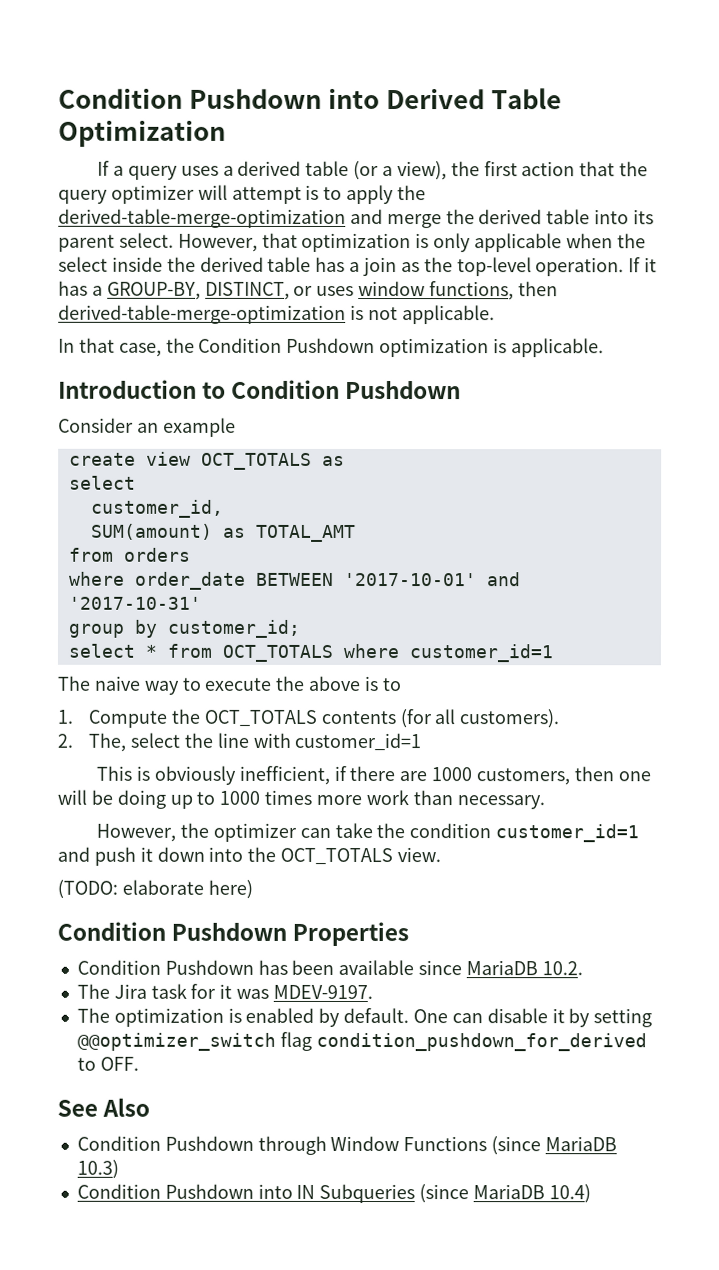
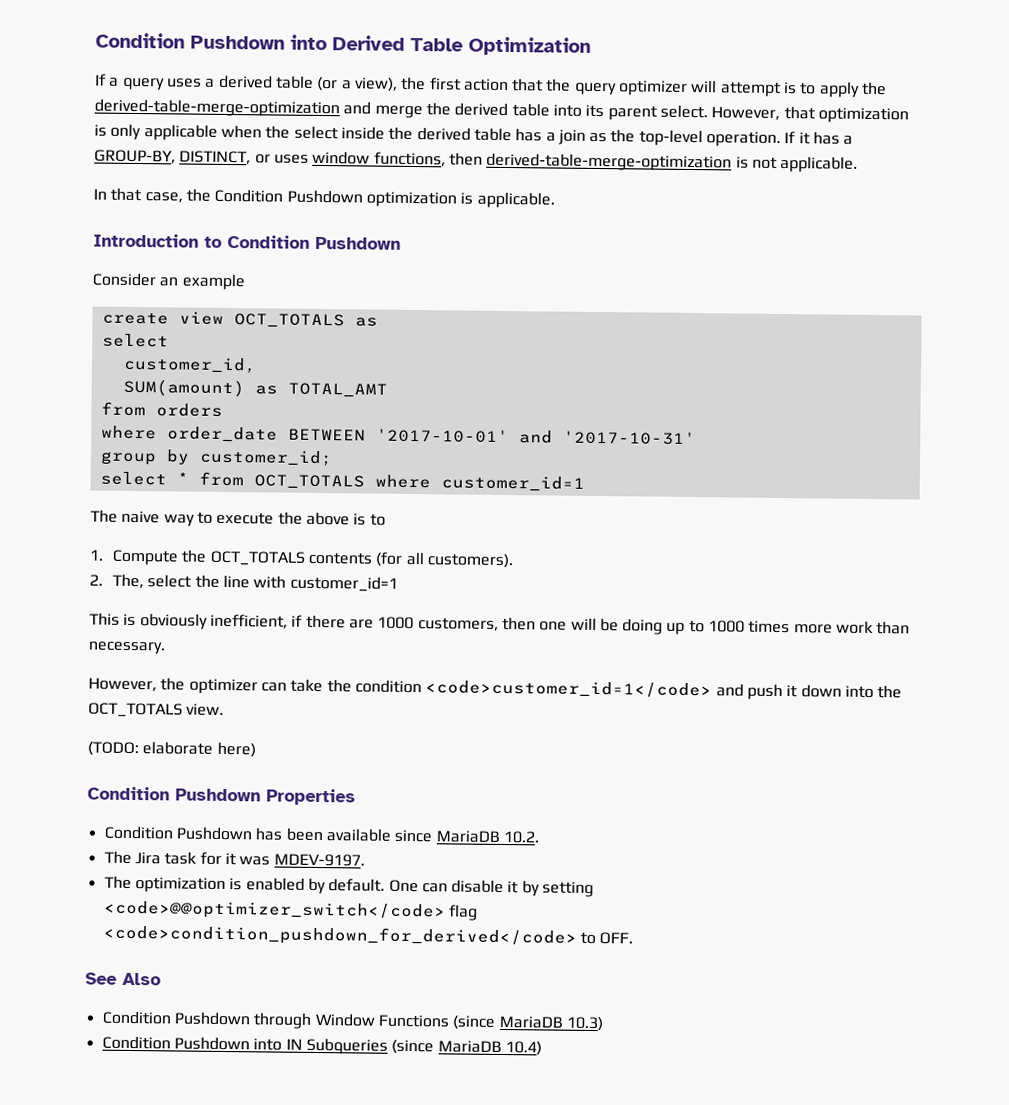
- However, the optimizer can take the condition customer_id=1 and push it down into the OCT_TOTALS view.
+ However, the optimizer can take the condition <code>customer_id=1</code> and push it down into the OCT_TOTALS view.
- One can disable it by setting @@optimizer_switch flag condition_pushdown_for_derived to OFF.
+ One can disable it by setting <code>@@optimizer_switch</code> flag <code>condition_pushdown_for_derived</code> to OFF.

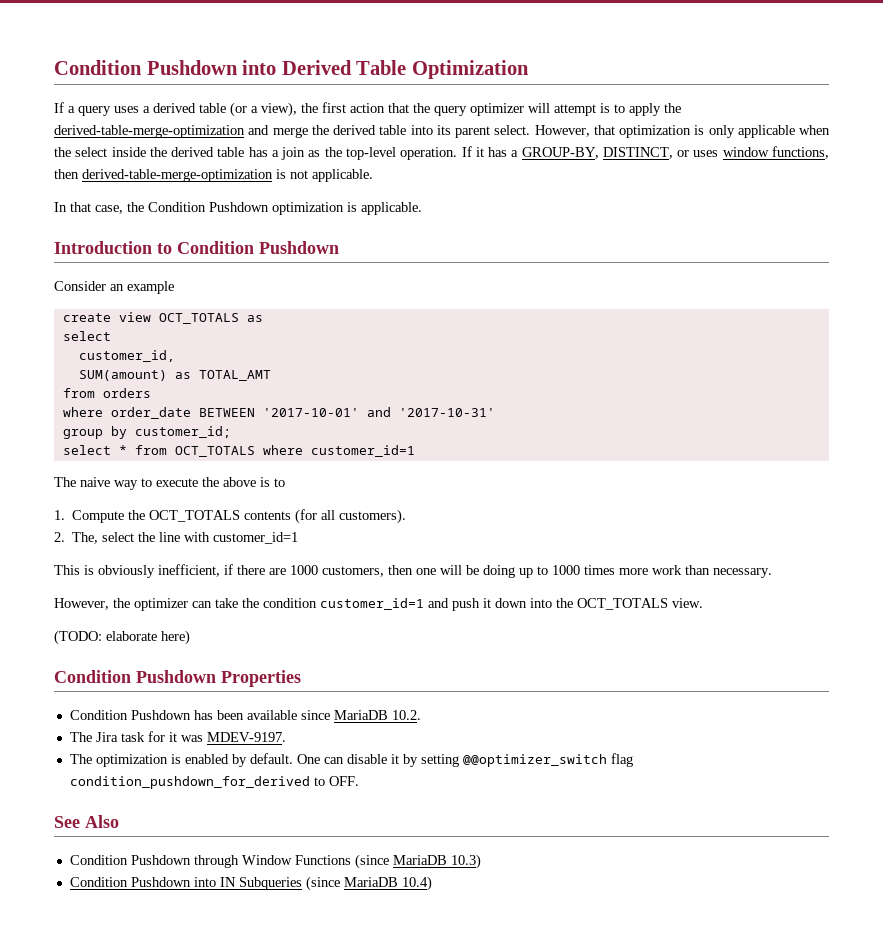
- However, the optimizer can take the condition <code>customer_id=1</code> and push it down into the OCT_TOTALS view.
+ However, the optimizer can take the condition customer_id=1 and push it down into the OCT_TOTALS view.
- One can disable it by setting <code>@@optimizer_switch</code> flag <code>condition_pushdown_for_derived</code> to OFF.
+ One can disable it by setting @@optimizer_switch flag condition_pushdown_for_derived to OFF.

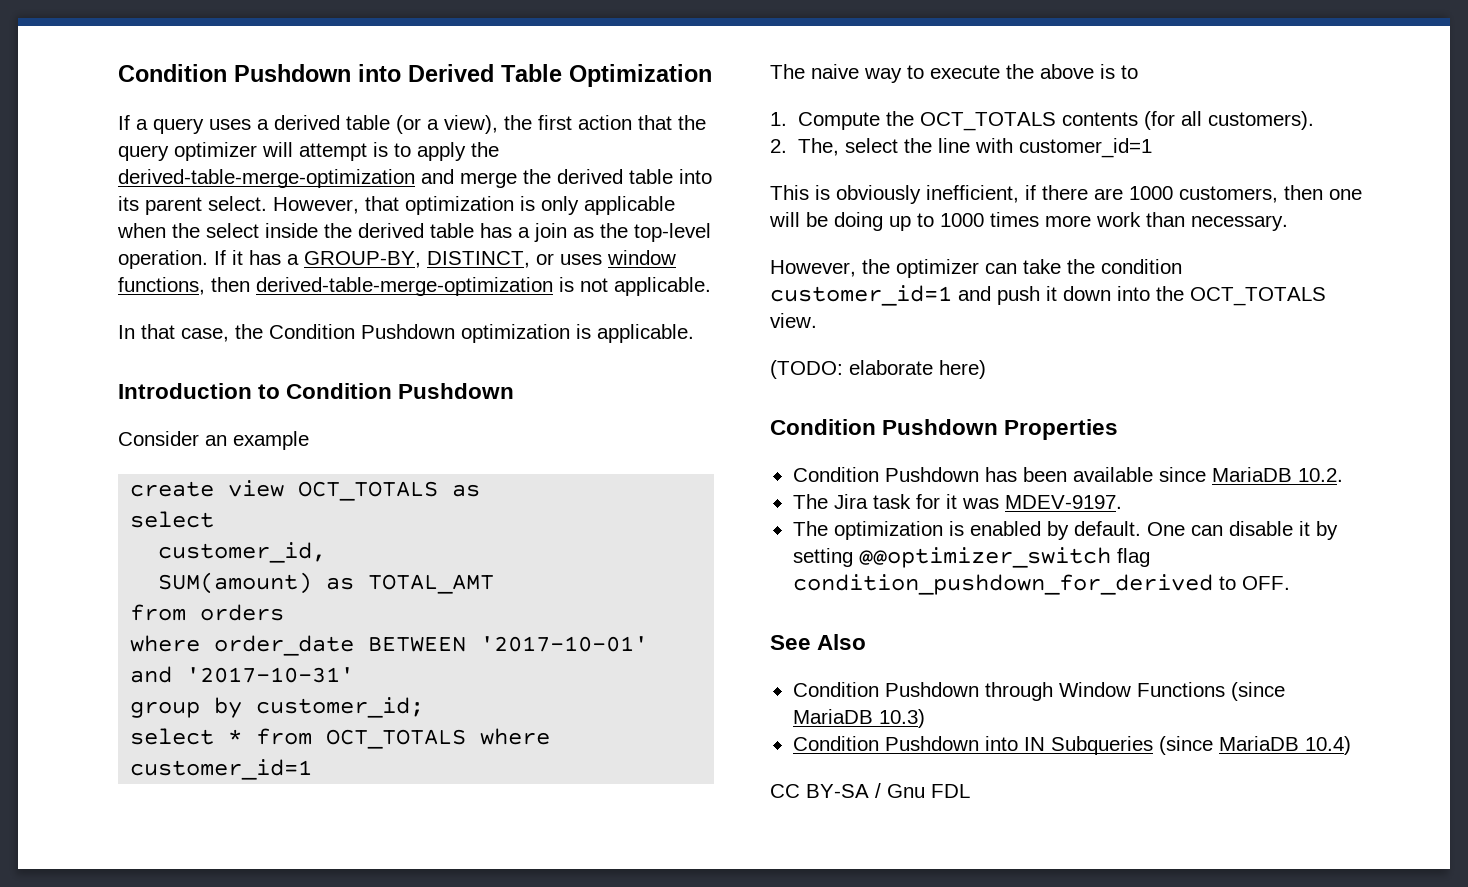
+ CC BY-SA / Gnu FDL

